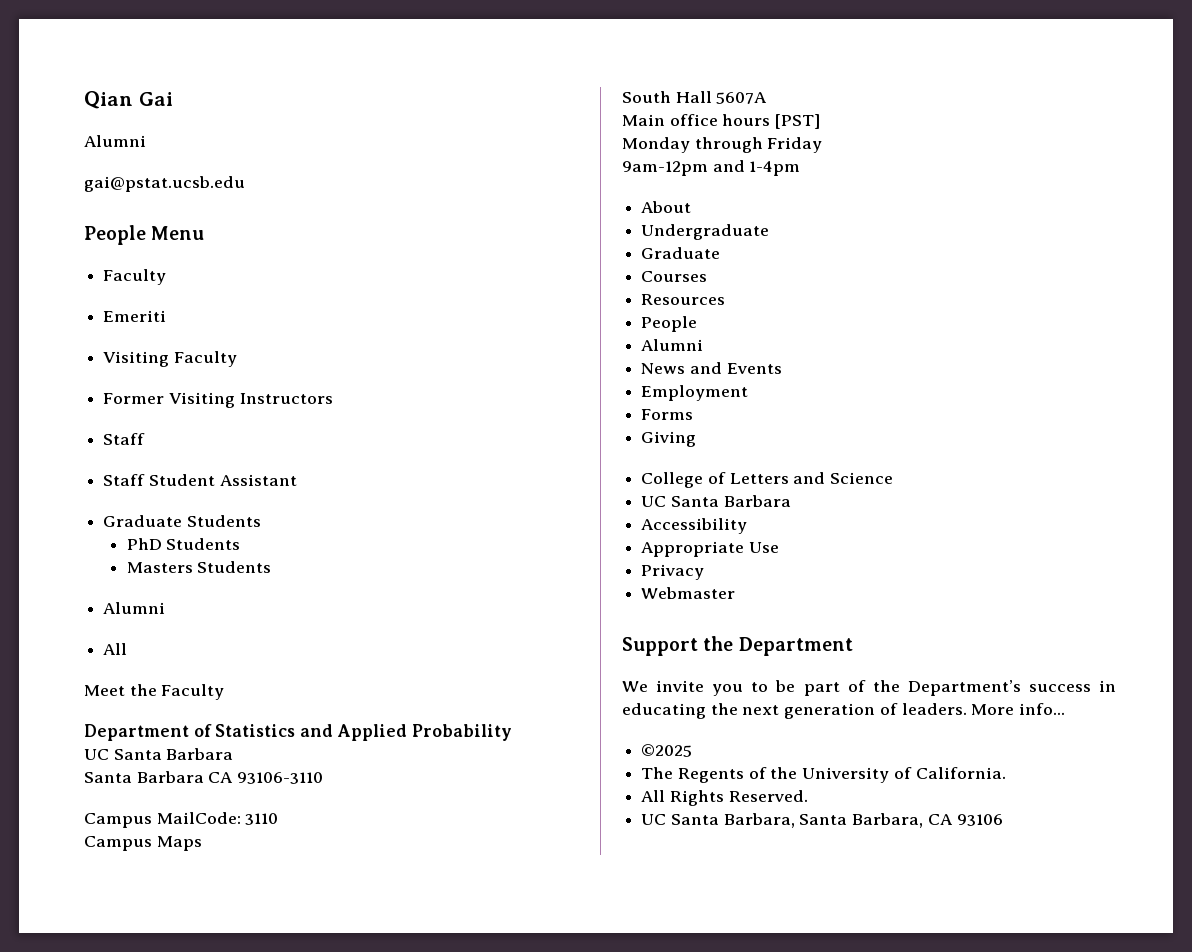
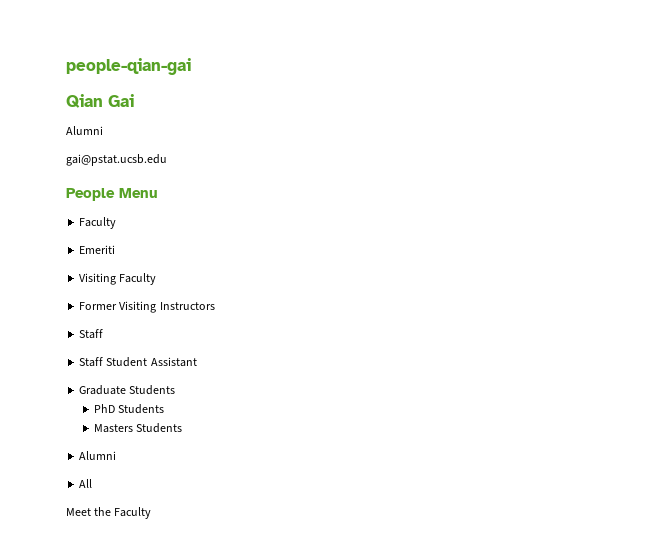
+ people-qian-gai
- Department of Statistics and Applied Probability
- UC Santa Barbara
- Santa Barbara CA 93106-3110
- Campus MailCode: 3110
- Campus Maps
- South Hall 5607A
- Main office hours [PST]
- Monday through Friday
- 9am-12pm and 1-4pm
- About
- Undergraduate
- Graduate
- Courses
- Resources
- People
- Alumni
- News and Events
- Employment
- Forms
- Giving
- College of Letters and Science
- UC Santa Barbara
- Accessibility
- Appropriate Use
- Privacy
- Webmaster
- Support the Department
- We invite you to be part of the Department’s success in educating the next generation of leaders. More info...
- ©2025
- The Regents of the University of California.
- All Rights Reserved.
- UC Santa Barbara, Santa Barbara, CA 93106

